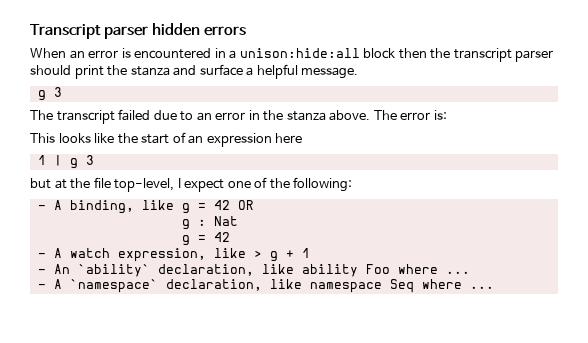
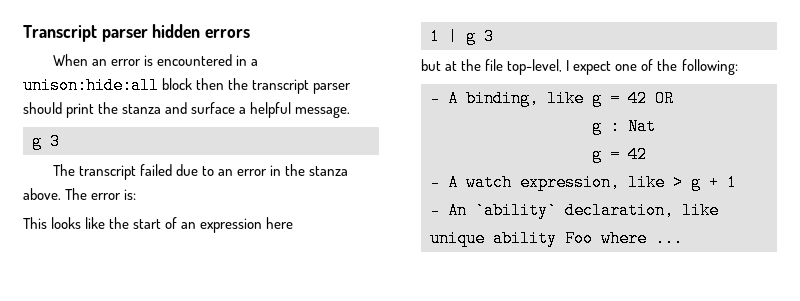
- - An `ability` declaration, like ability Foo where ...
+ - An `ability` declaration, like unique ability Foo where ...
- - A `namespace` declaration, like namespace Seq where ...

